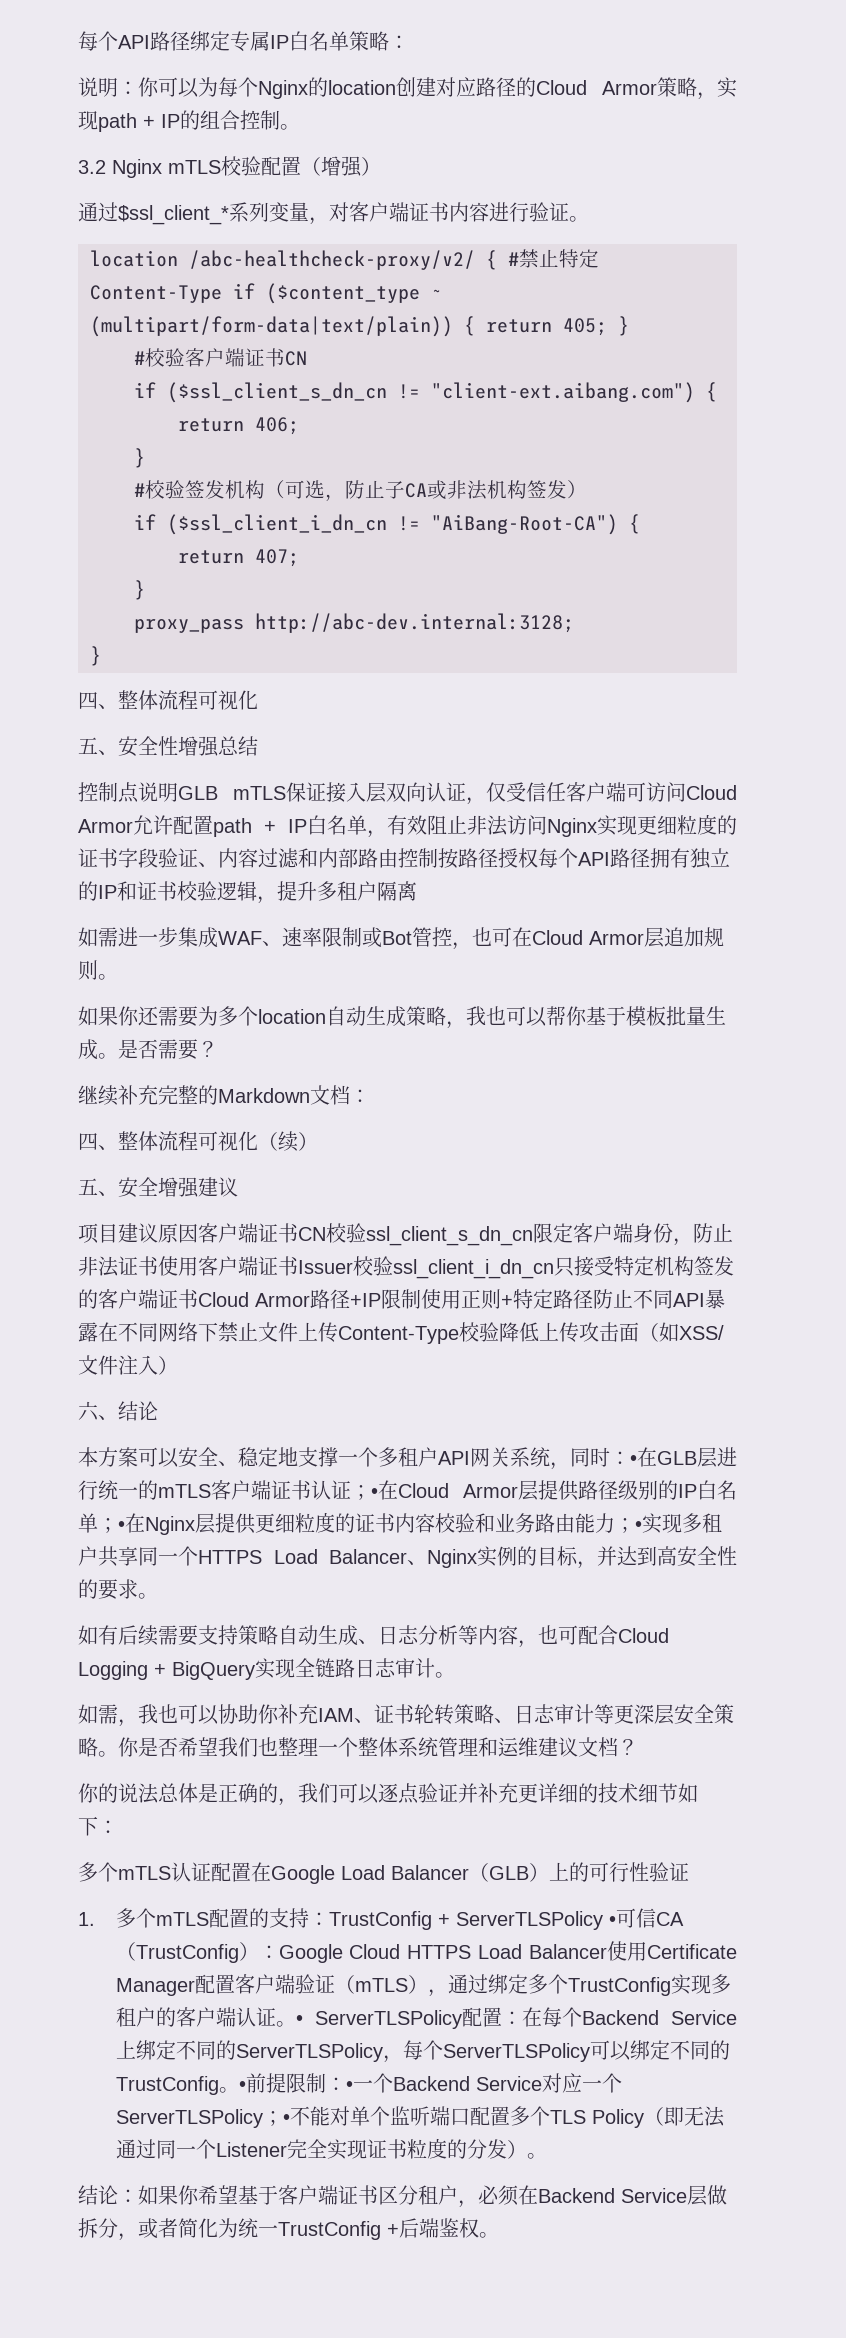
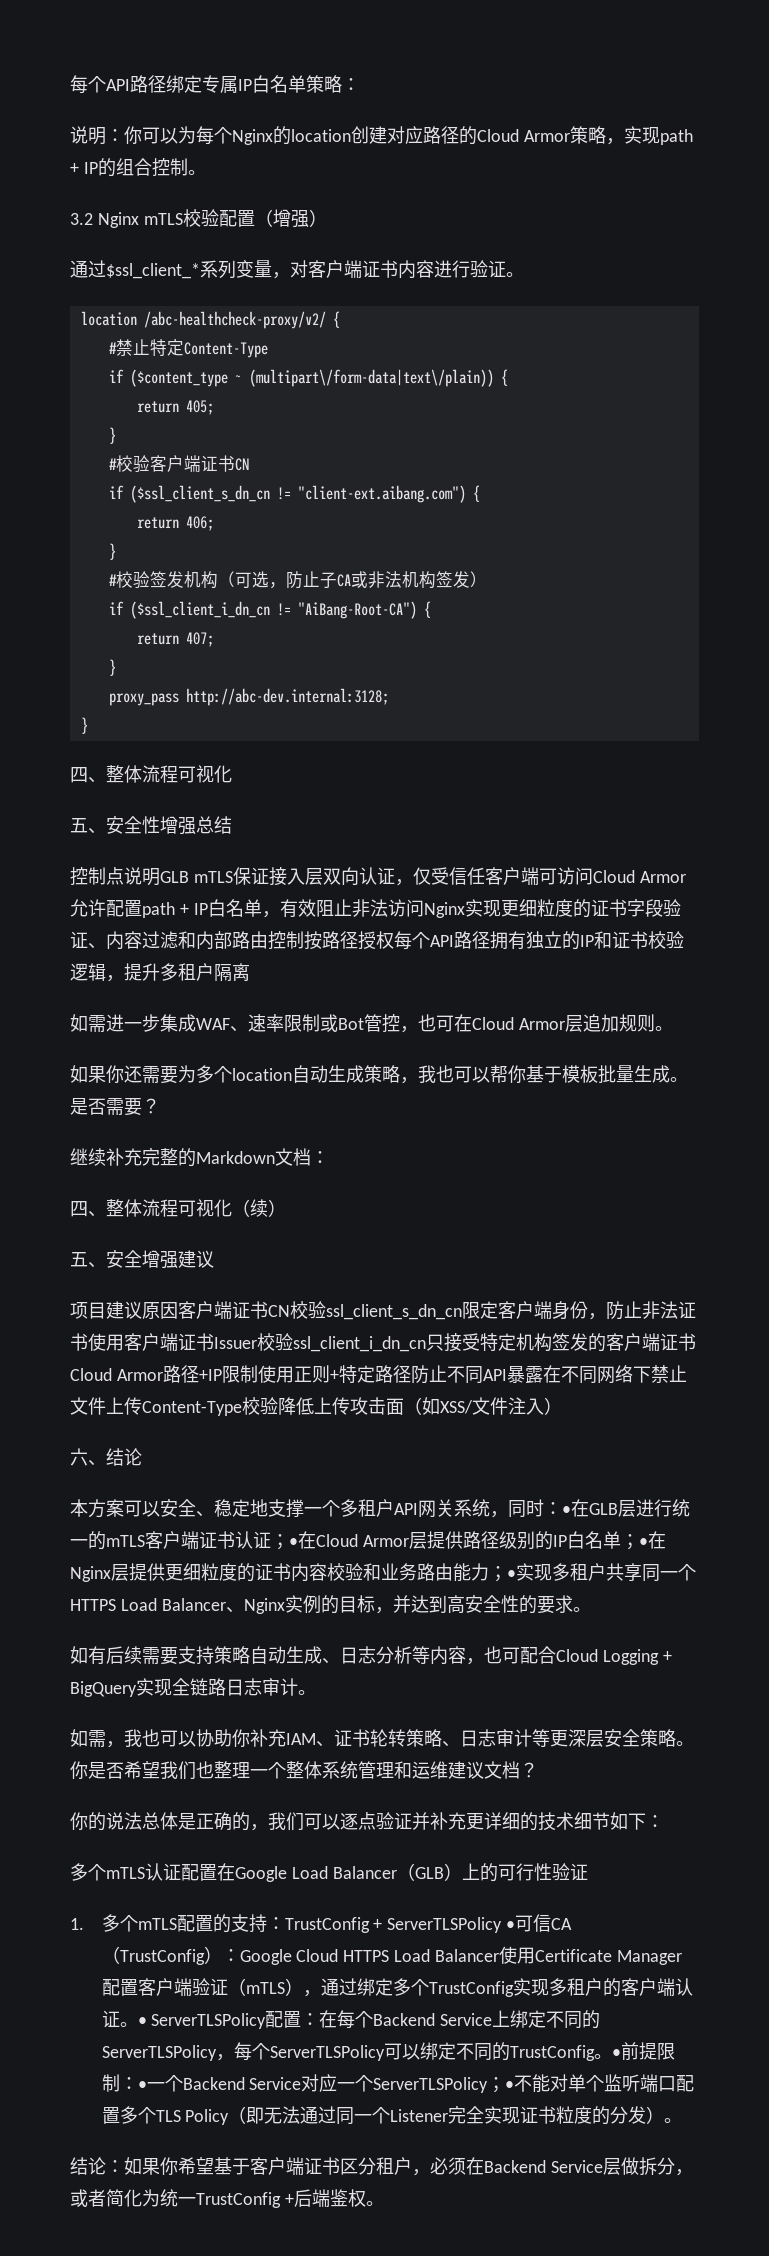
- location /abc-healthcheck-proxy/v2/ { #禁止特定Content-Type if ($content_type ~ (multipart/form-data|text/plain)) { return 405; }
+ location /abc-healthcheck-proxy/v2/ {
+ #禁止特定Content-Type
+ if ($content_type ~ (multipart\/form-data|text\/plain)) {
+ return 405;
+ }

